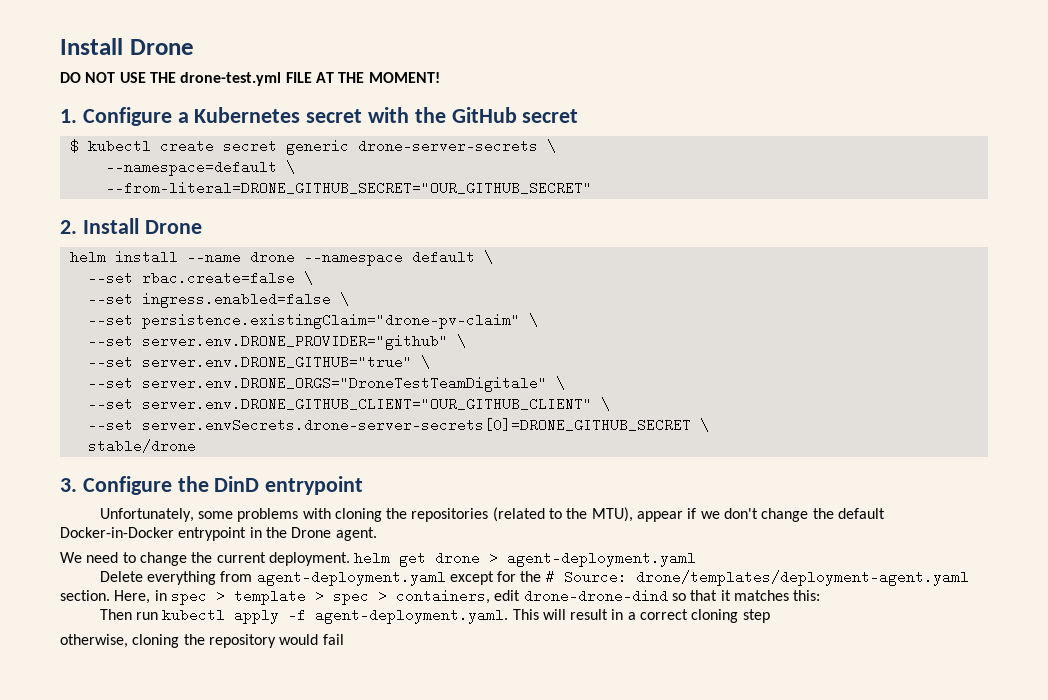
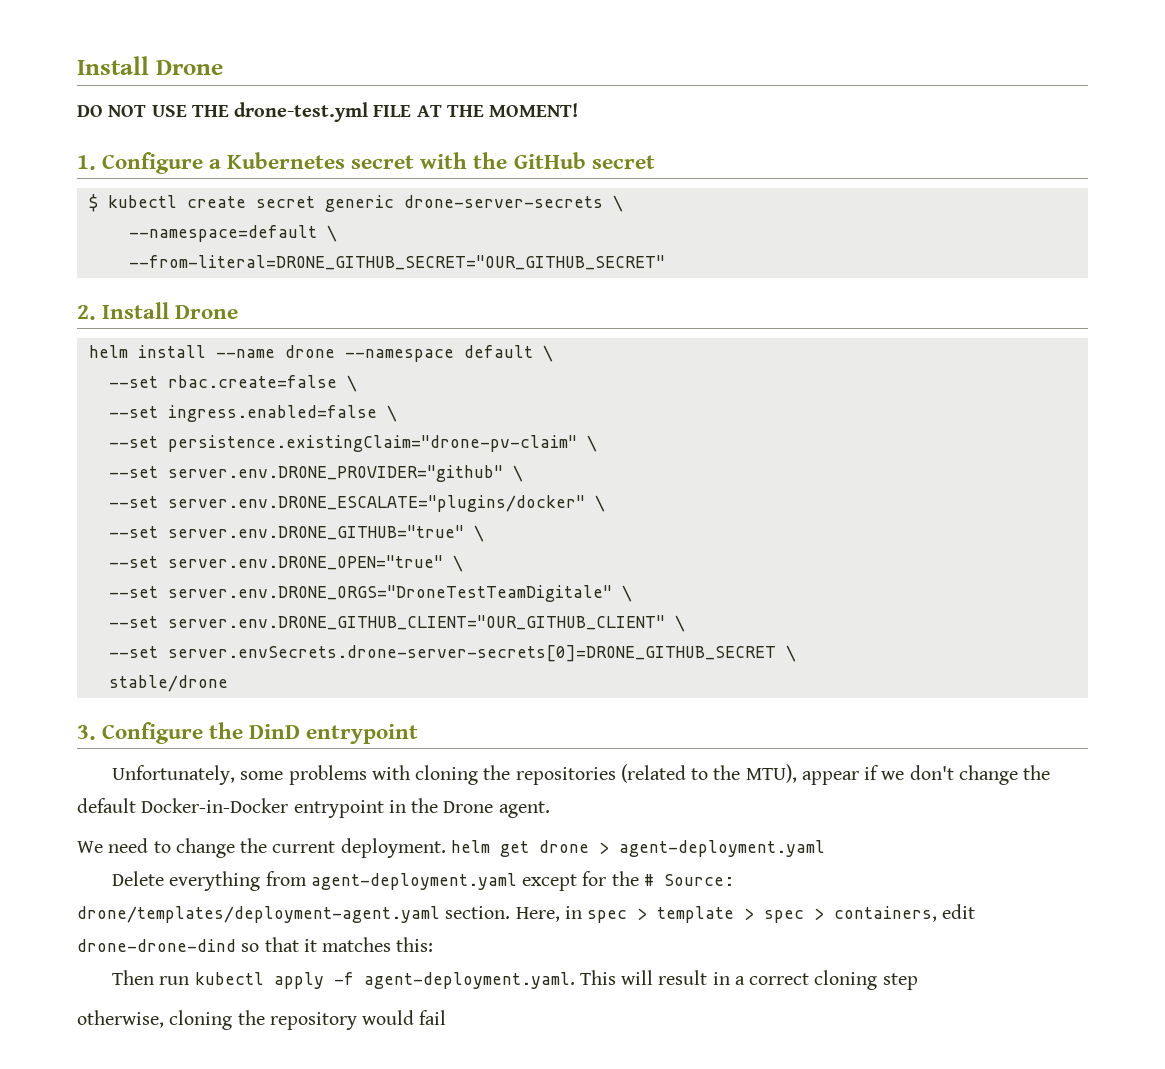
+ --set server.env.DRONE_ESCALATE="plugins/docker" \
+ --set server.env.DRONE_OPEN="true" \

